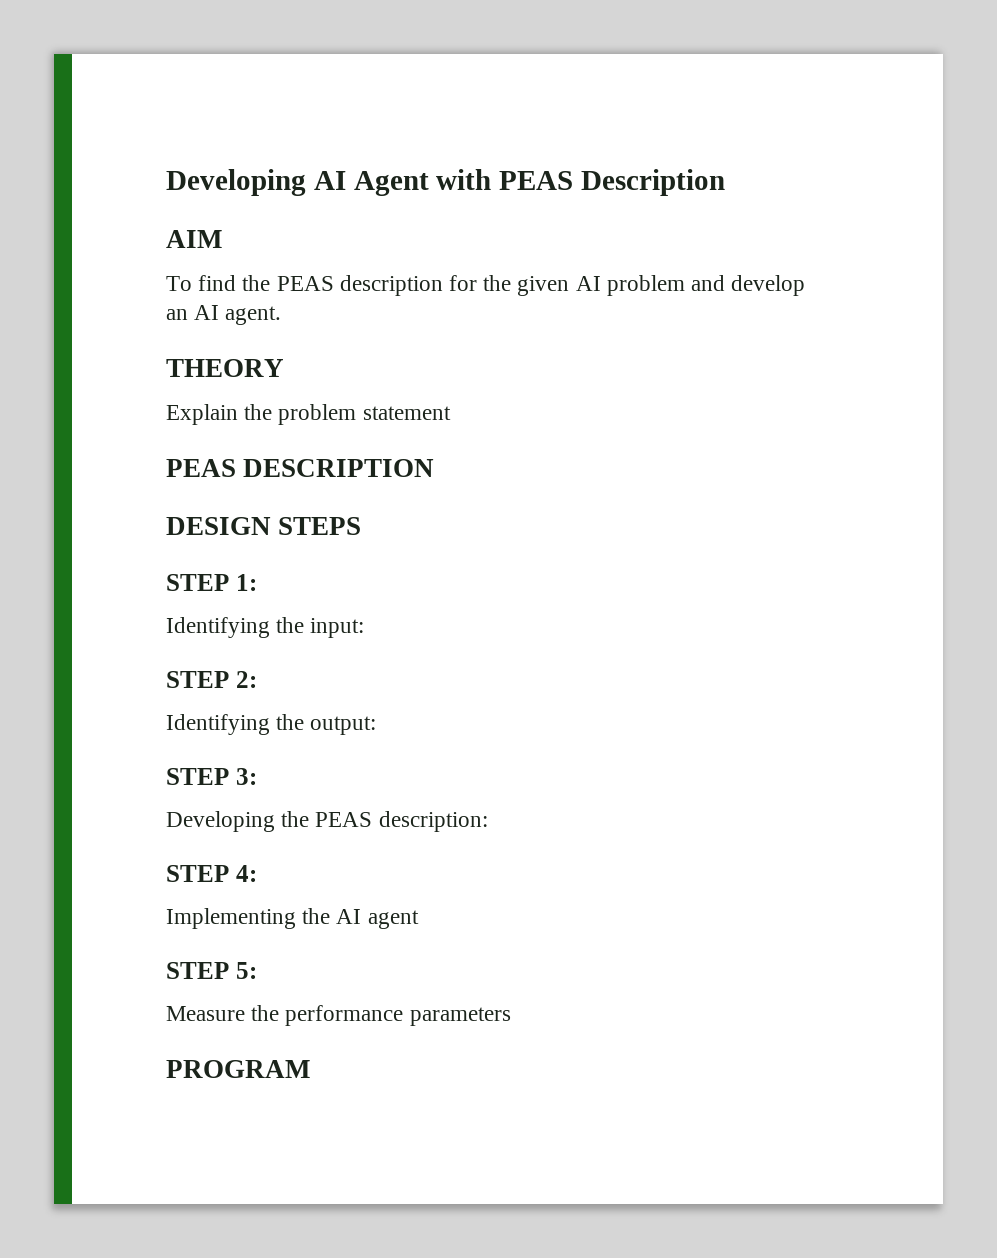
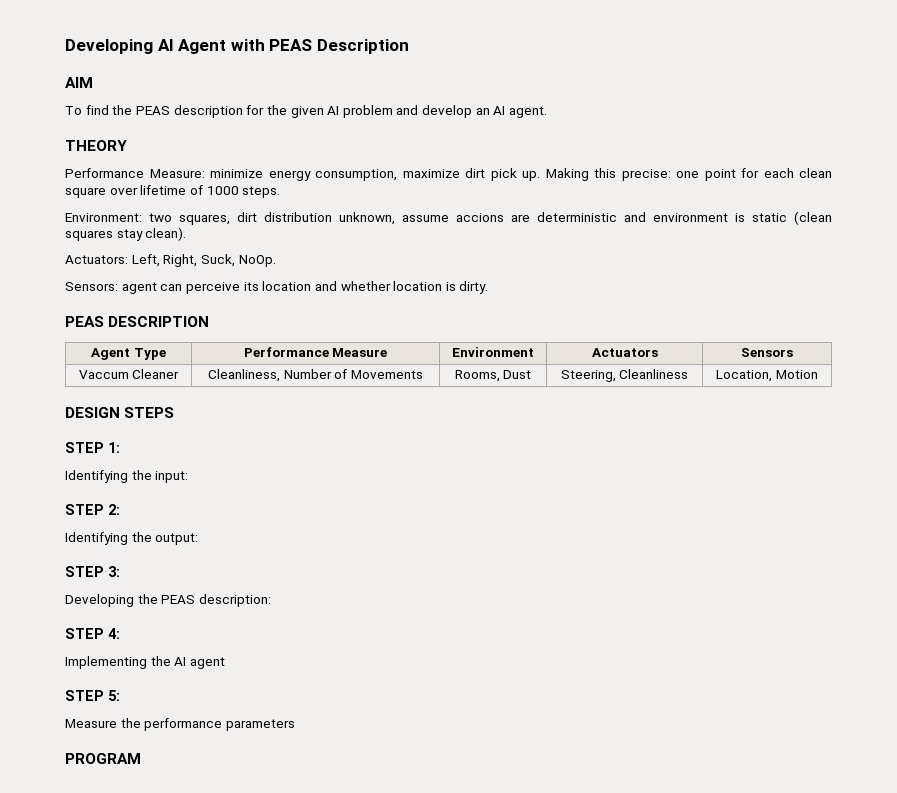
- Explain the problem statement
+ Performance Measure: minimize energy consumption, maximize dirt pick up. Making this precise: one point for each clean square over lifetime of 1000 steps.
+ Environment: two squares, dirt distribution unknown, assume accions are deterministic and environment is static (clean squares stay clean).
+ Actuators: Left, Right, Suck, NoOp.
+ Sensors: agent can perceive its location and whether location is dirty.
  PEAS DESCRIPTION
+ Agent Type | Performance Measure | Environment | Actuators | Sensors
+ Vaccum Cleaner | Cleanliness, Number of Movements | Rooms, Dust | Steering, Cleanliness | Location, Motion

